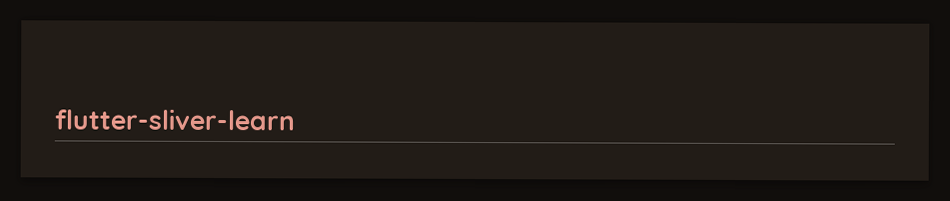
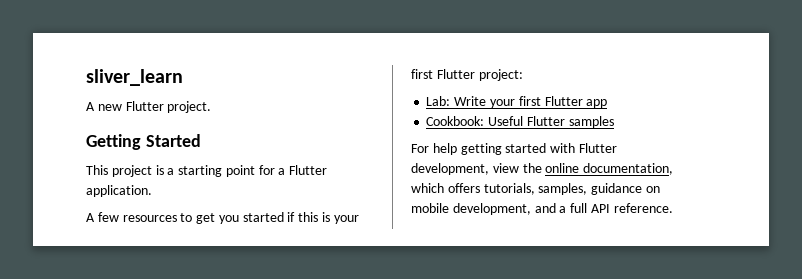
- flutter-sliver-learn
+ sliver_learn
+ A new Flutter project.
+ Getting Started
+ This project is a starting point for a Flutter application.
+ A few resources to get you started if this is your first Flutter project:
+ Lab: Write your first Flutter app
+ Cookbook: Useful Flutter samples
+ For help getting started with Flutter development, view the online documentation, which offers tutorials, samples, guidance on mobile development, and a full API reference.

